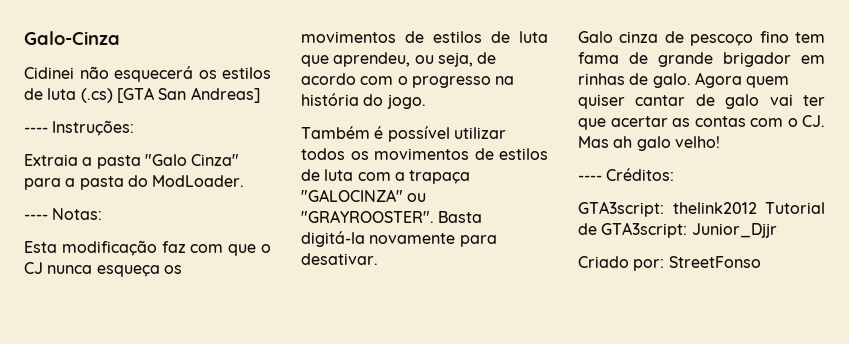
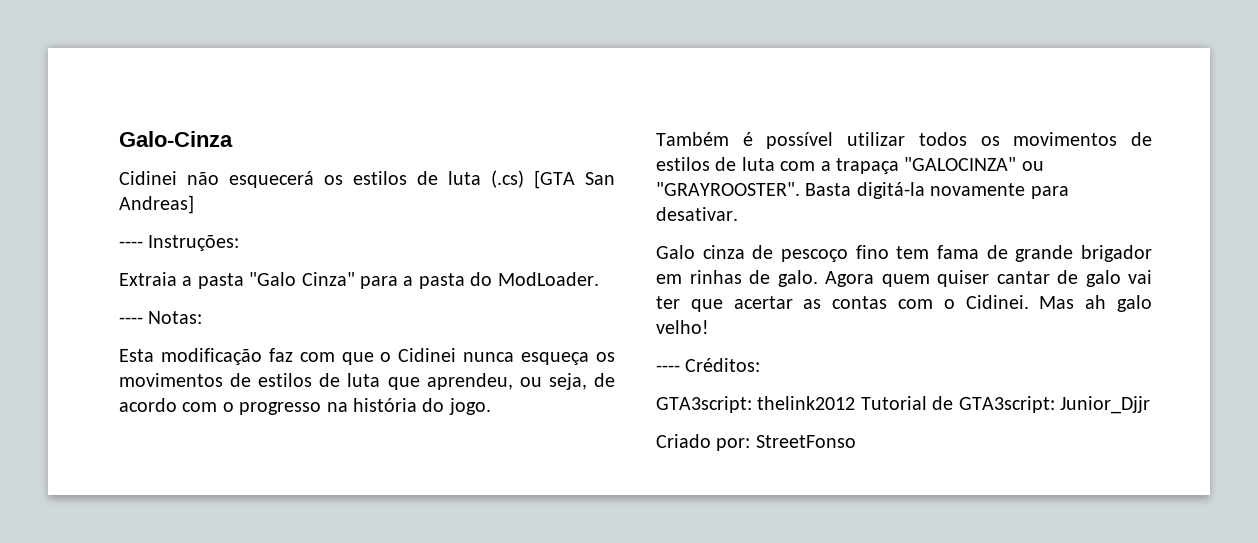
- Esta modificação faz com que o CJ nunca esqueça os movimentos de estilos de luta que aprendeu, ou seja, de acordo com o progresso na história do jogo.
+ Esta modificação faz com que o Cidinei nunca esqueça os movimentos de estilos de luta que aprendeu, ou seja, de acordo com o progresso na história do jogo.
- Agora quem quiser cantar de galo vai ter que acertar as contas com o CJ. Mas ah galo velho!
+ Agora quem quiser cantar de galo vai ter que acertar as contas com o Cidinei. Mas ah galo velho!

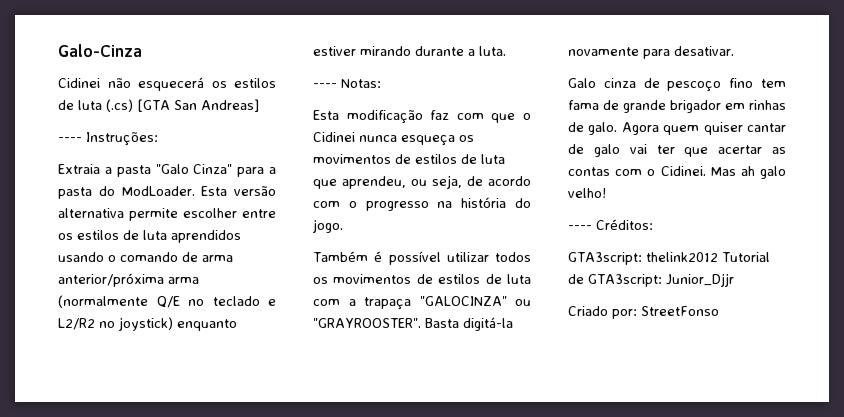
+ Esta versão alternativa permite escolher entre os estilos de luta aprendidos usando o comando de arma anterior/próxima arma (normalmente Q/E no teclado e L2/R2 no joystick) enquanto estiver mirando durante a luta.

